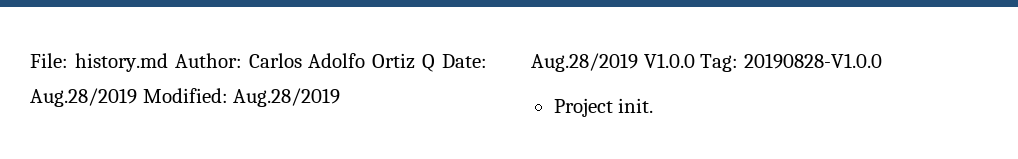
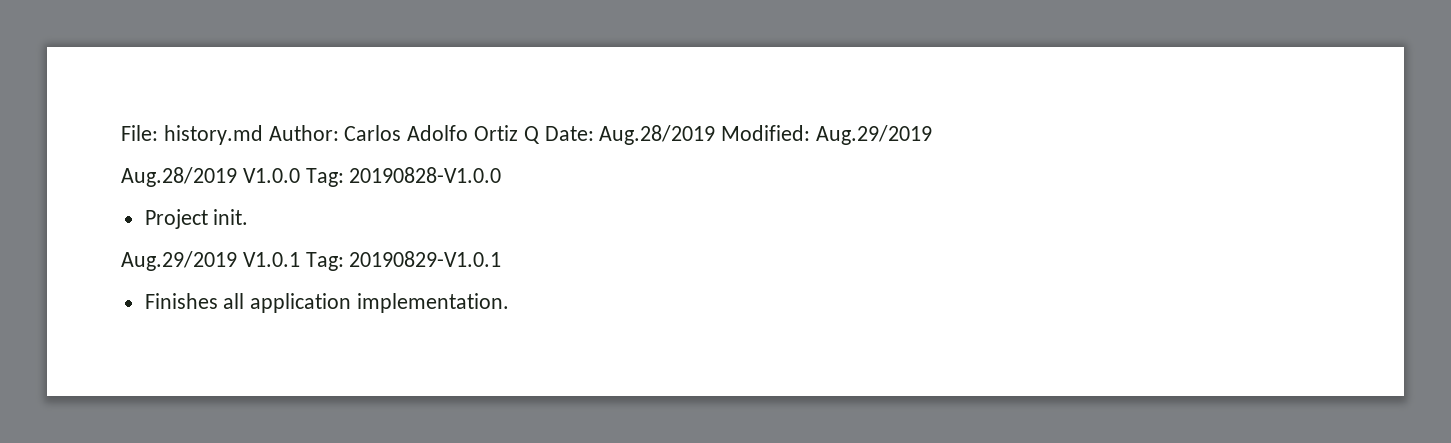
- File: history.md Author: Carlos Adolfo Ortiz Q Date: Aug.28/2019 Modified: Aug.28/2019
+ File: history.md Author: Carlos Adolfo Ortiz Q Date: Aug.28/2019 Modified: Aug.29/2019
+ Aug.29/2019 V1.0.1 Tag: 20190829-V1.0.1
+ Finishes all application implementation.

